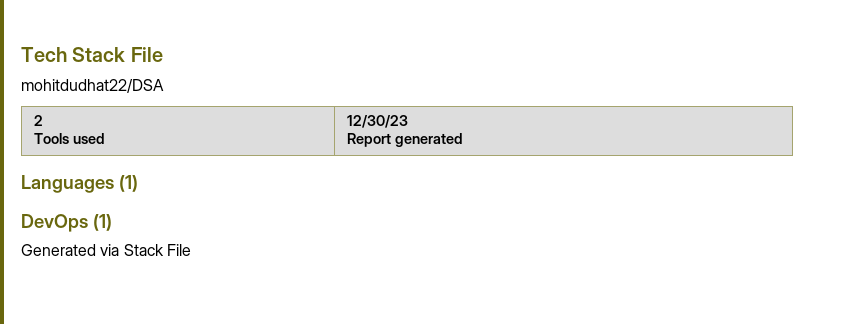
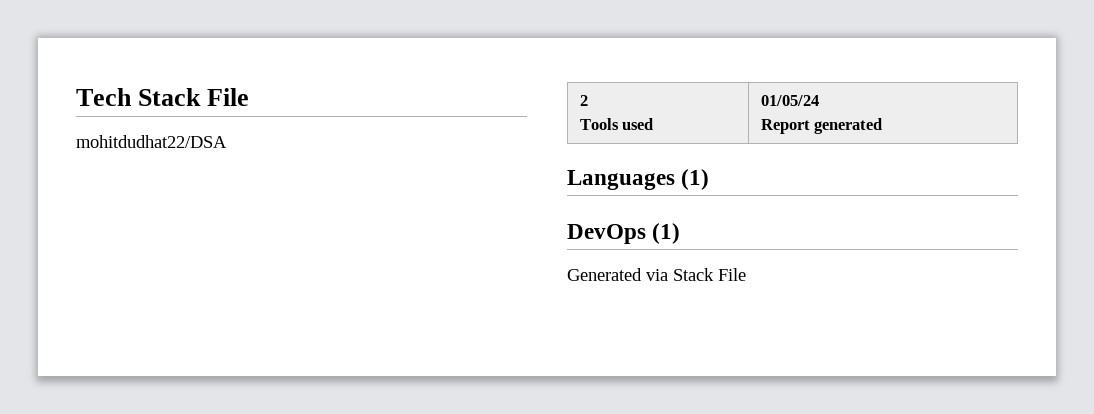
  2
- Tools used | 12/30/23
+ Tools used | 01/05/24

